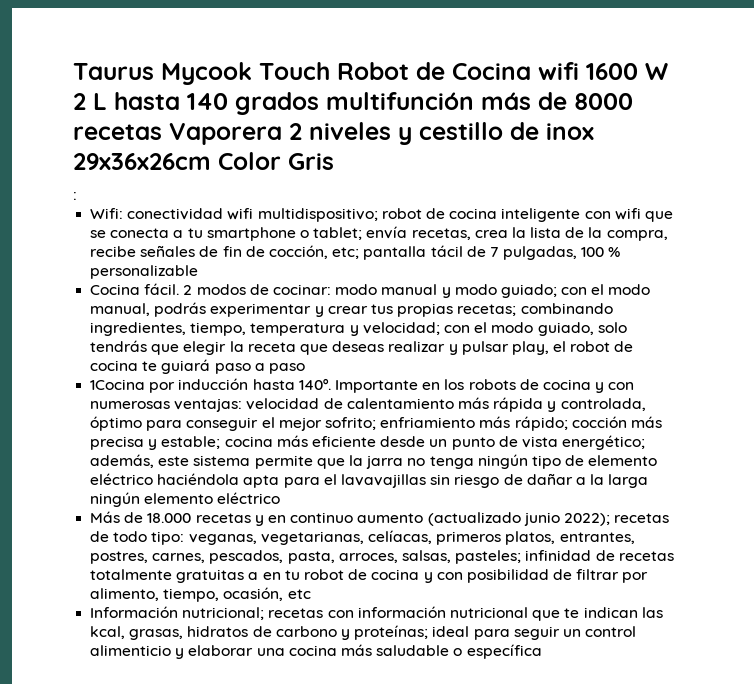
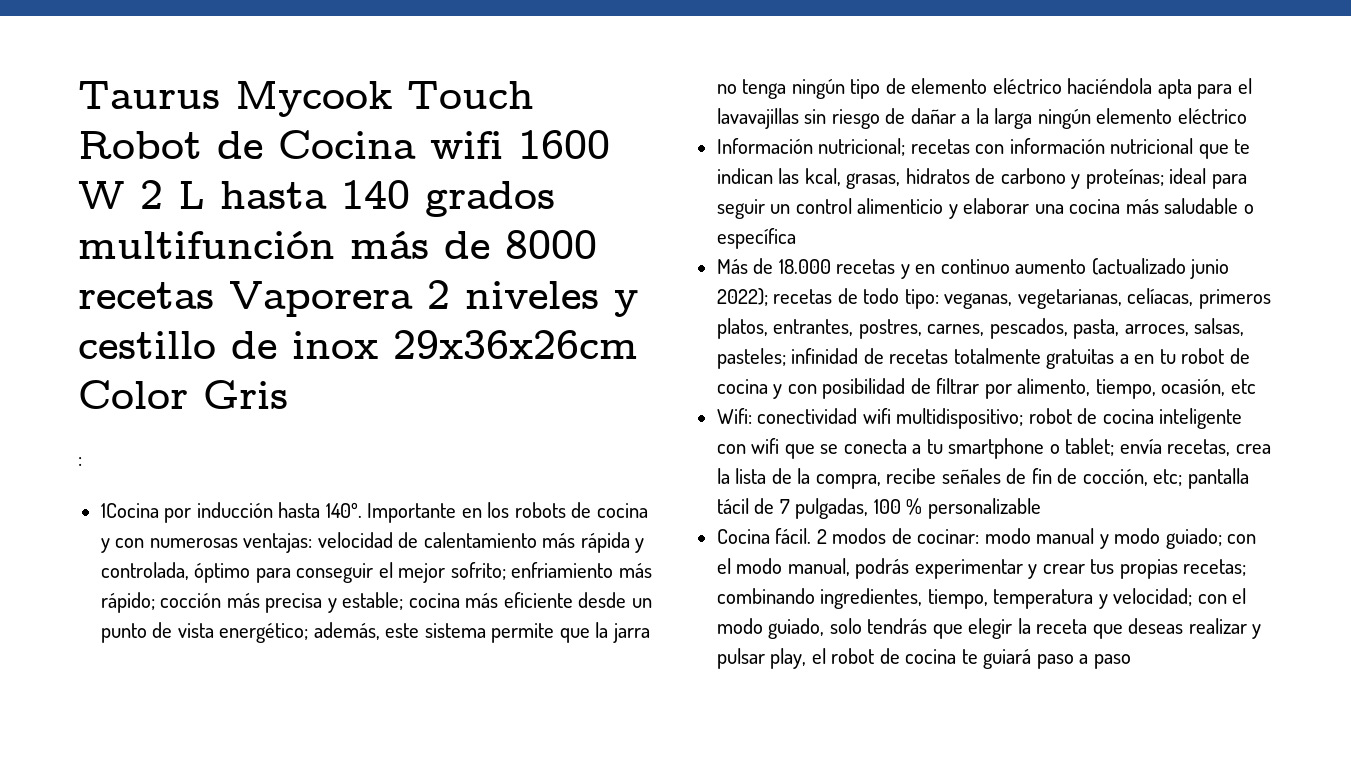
+ 1Cocina por inducción hasta 140º. Importante en los robots de cocina y con numerosas ventajas: velocidad de calentamiento más rápida y controlada, óptimo para conseguir el mejor sofrito; enfriamiento más rápido; cocción más precisa y estable; cocina más eficiente desde un punto de vista energético; además, este sistema permite que la jarra no tenga ningún tipo de elemento eléctrico haciéndola apta para el lavavajillas sin riesgo de dañar a la larga ningún elemento eléctrico
+ Información nutricional; recetas con información nutricional que te indican las kcal, grasas, hidratos de carbono y proteínas; ideal para seguir un control alimenticio y elaborar una cocina más saludable o específica
+ Más de 18.000 recetas y en continuo aumento (actualizado junio 2022); recetas de todo tipo: veganas, vegetarianas, celíacas, primeros platos, entrantes, postres, carnes, pescados, pasta, arroces, salsas, pasteles; infinidad de recetas totalmente gratuitas a en tu robot de cocina y con posibilidad de filtrar por alimento, tiempo, ocasión, etc
- 1Cocina por inducción hasta 140º. Importante en los robots de cocina y con numerosas ventajas: velocidad de calentamiento más rápida y controlada, óptimo para conseguir el mejor sofrito; enfriamiento más rápido; cocción más precisa y estable; cocina más eficiente desde un punto de vista energético; además, este sistema permite que la jarra no tenga ningún tipo de elemento eléctrico haciéndola apta para el lavavajillas sin riesgo de dañar a la larga ningún elemento eléctrico
- Más de 18.000 recetas y en continuo aumento (actualizado junio 2022); recetas de todo tipo: veganas, vegetarianas, celíacas, primeros platos, entrantes, postres, carnes, pescados, pasta, arroces, salsas, pasteles; infinidad de recetas totalmente gratuitas a en tu robot de cocina y con posibilidad de filtrar por alimento, tiempo, ocasión, etc
- Información nutricional; recetas con información nutricional que te indican las kcal, grasas, hidratos de carbono y proteínas; ideal para seguir un control alimenticio y elaborar una cocina más saludable o específica

